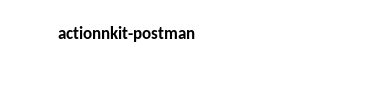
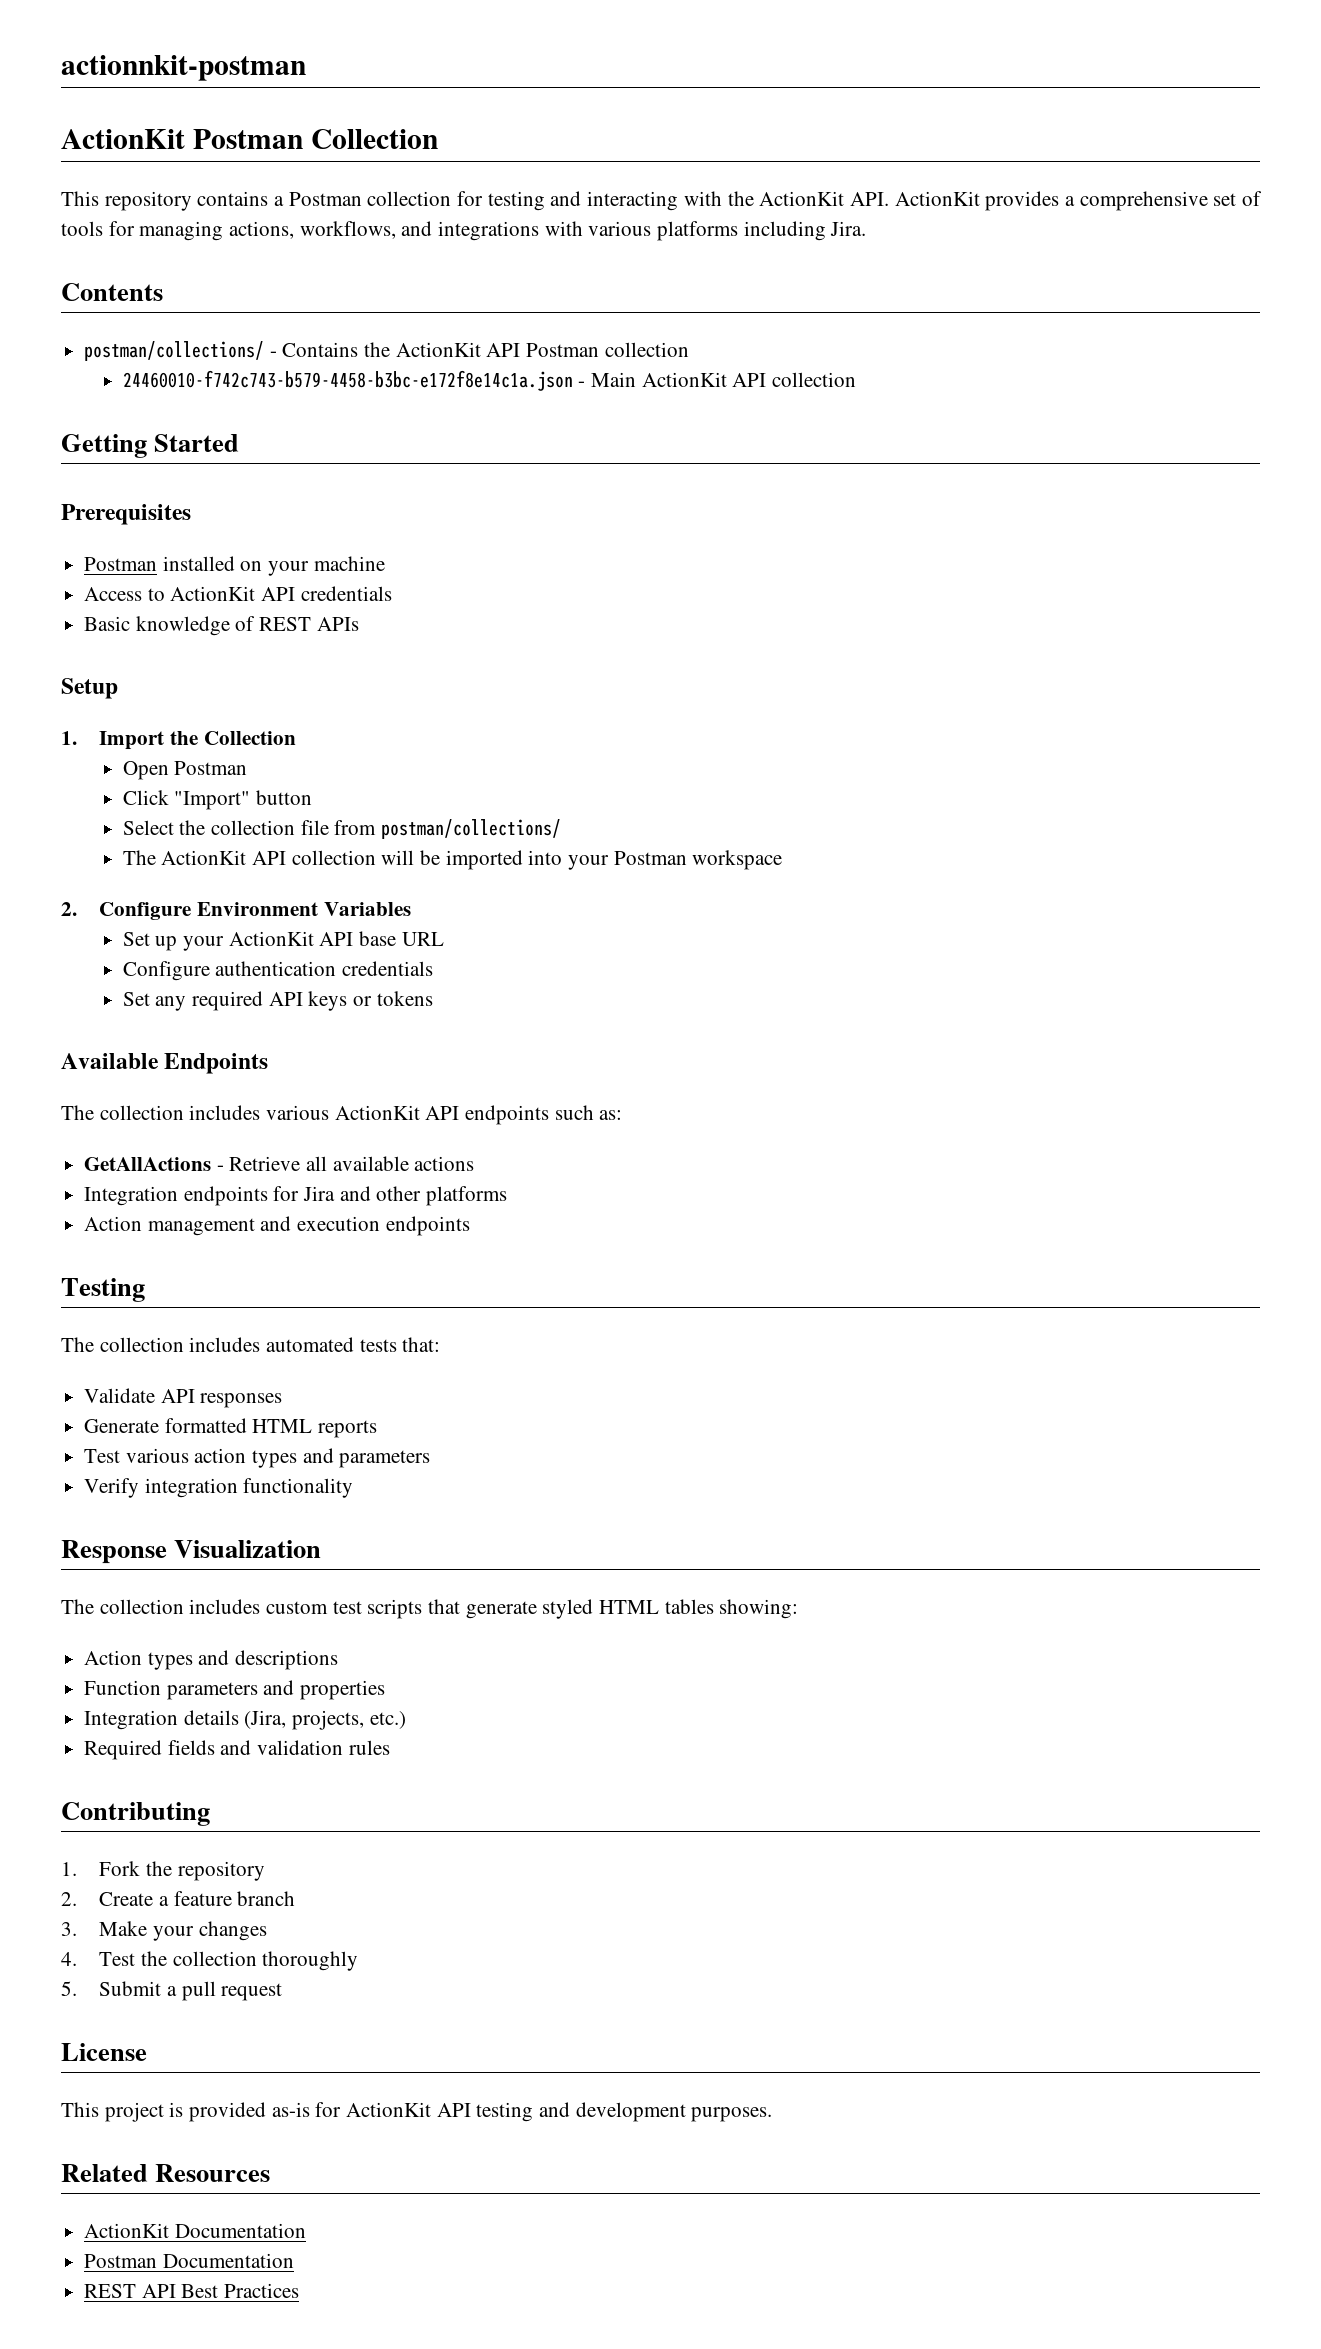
+ ActionKit Postman Collection
+ This repository contains a Postman collection for testing and interacting with the ActionKit API. ActionKit provides a comprehensive set of tools for managing actions, workflows, and integrations with various platforms including Jira.
+ Contents
+ postman/collections/ - Contains the ActionKit API Postman collection
+ 24460010-f742c743-b579-4458-b3bc-e172f8e14c1a.json - Main ActionKit API collection
+ Getting Started
+ Prerequisites
+ Postman installed on your machine
+ Access to ActionKit API credentials
+ Basic knowledge of REST APIs
+ Setup
+ 1. Import the Collection
+ Open Postman
+ Click "Import" button
+ Select the collection file from postman/collections/
+ The ActionKit API collection will be imported into your Postman workspace
+ 2. Configure Environment Variables
+ Set up your ActionKit API base URL
+ Configure authentication credentials
+ Set any required API keys or tokens
+ Available Endpoints
+ The collection includes various ActionKit API endpoints such as:
+ GetAllActions - Retrieve all available actions
+ Integration endpoints for Jira and other platforms
+ Action management and execution endpoints
+ Testing
+ The collection includes automated tests that:
+ Validate API responses
+ Generate formatted HTML reports
+ Test various action types and parameters
+ Verify integration functionality
+ Response Visualization
+ The collection includes custom test scripts that generate styled HTML tables showing:
+ Action types and descriptions
+ Function parameters and properties
+ Integration details (Jira, projects, etc.)
+ Required fields and validation rules
+ Contributing
+ 1. Fork the repository
+ 2. Create a feature branch
+ 3. Make your changes
+ 4. Test the collection thoroughly
+ 5. Submit a pull request
+ License
+ This project is provided as-is for ActionKit API testing and development purposes.
+ Related Resources
+ ActionKit Documentation
+ Postman Documentation
+ REST API Best Practices

